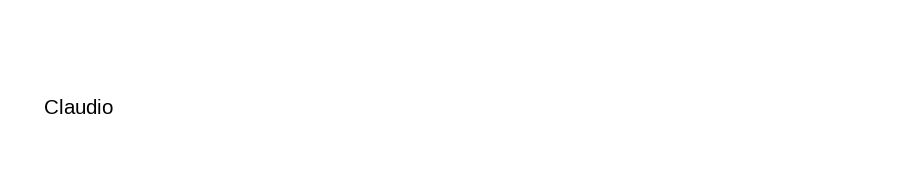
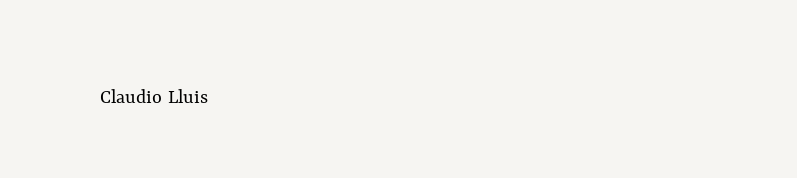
- Claudio
+ Claudio Lluis

